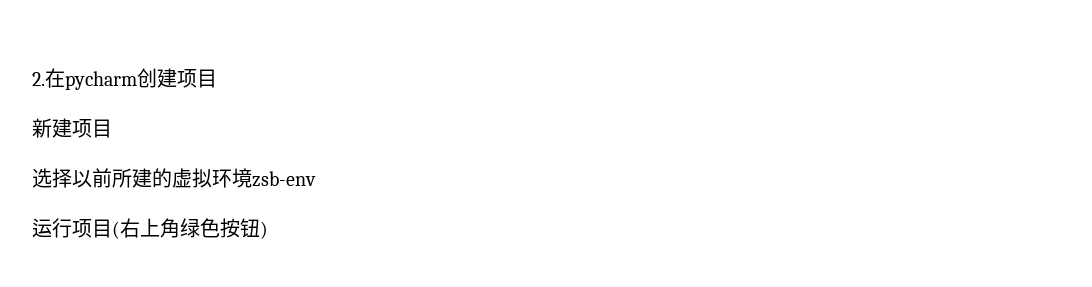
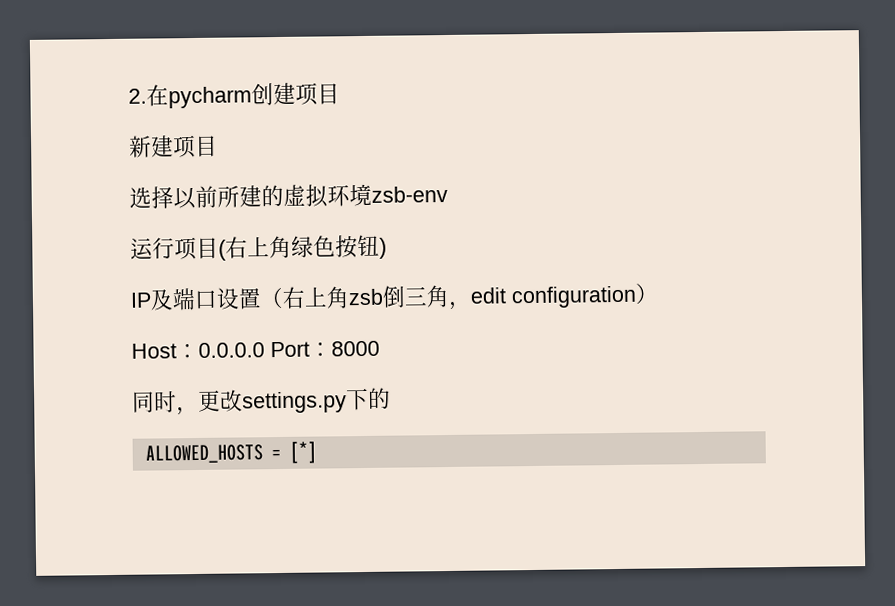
+ IP及端口设置（右上角zsb倒三角，edit configuration）
+ Host：0.0.0.0 Port：8000
+ 同时，更改settings.py下的
+ ALLOWED_HOSTS = [*]

